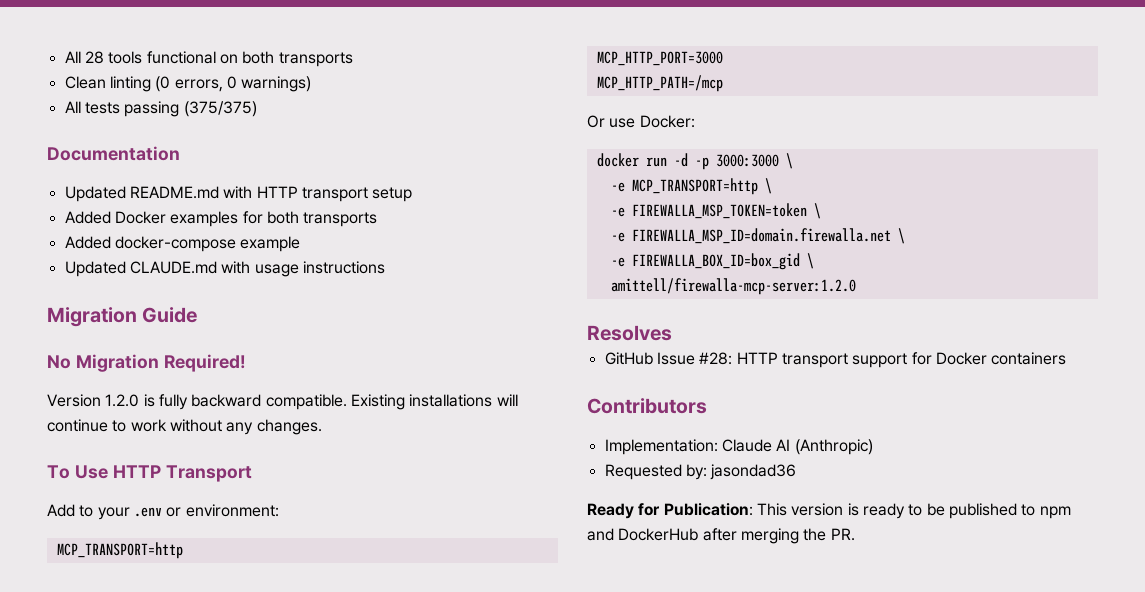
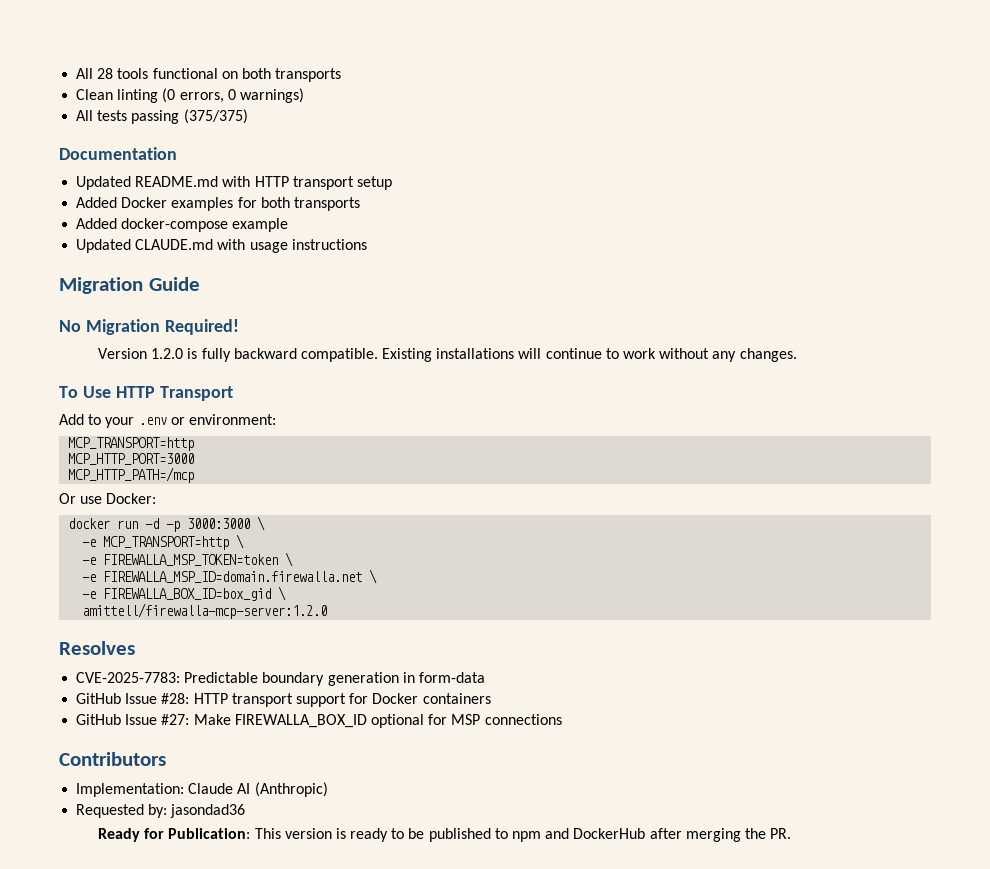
+ CVE-2025-7783: Predictable boundary generation in form-data
+ GitHub Issue #27: Make FIREWALLA_BOX_ID optional for MSP connections

